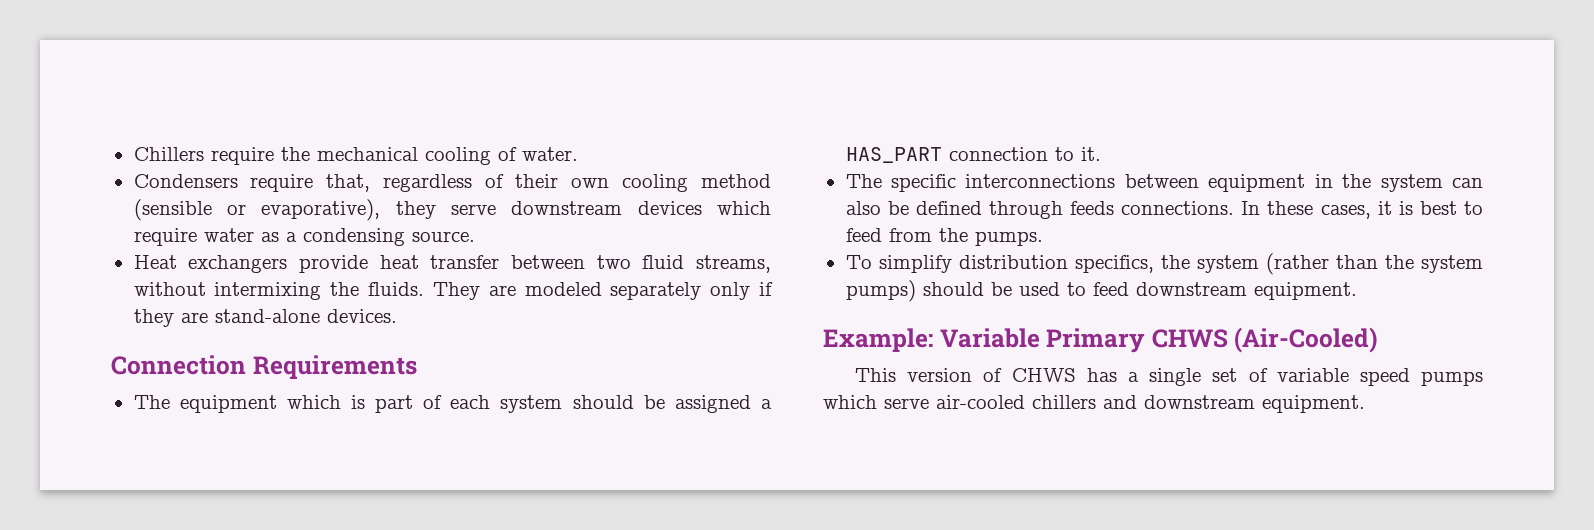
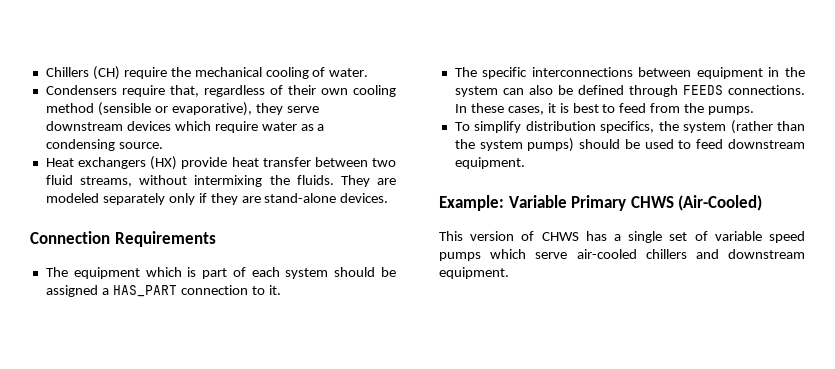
- Chillers require the mechanical cooling of water.
+ Chillers (CH) require the mechanical cooling of water.
- Heat exchangers provide heat transfer between two fluid streams, without intermixing the fluids.
+ Heat exchangers (HX) provide heat transfer between two fluid streams, without intermixing the fluids.
- The specific interconnections between equipment in the system can also be defined through feeds connections.
+ The specific interconnections between equipment in the system can also be defined through FEEDS connections.

